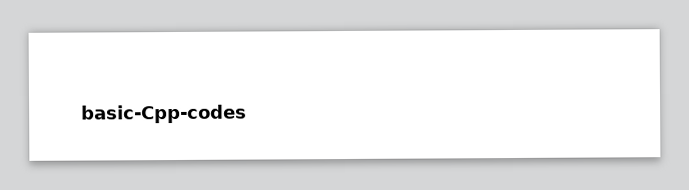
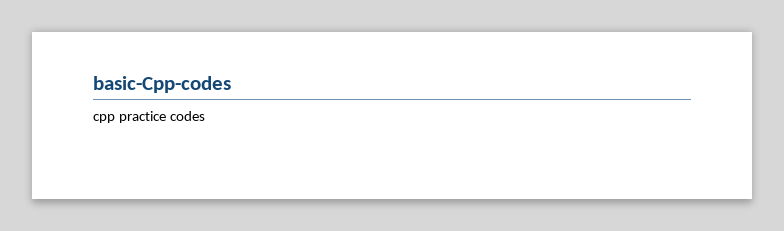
+ cpp practice codes

